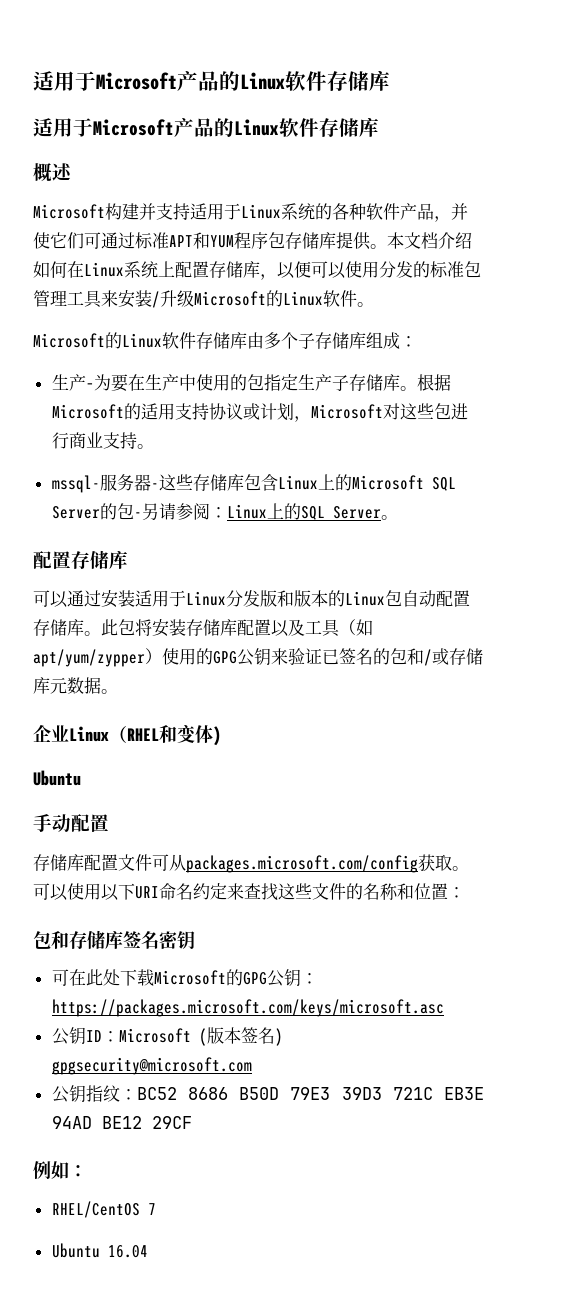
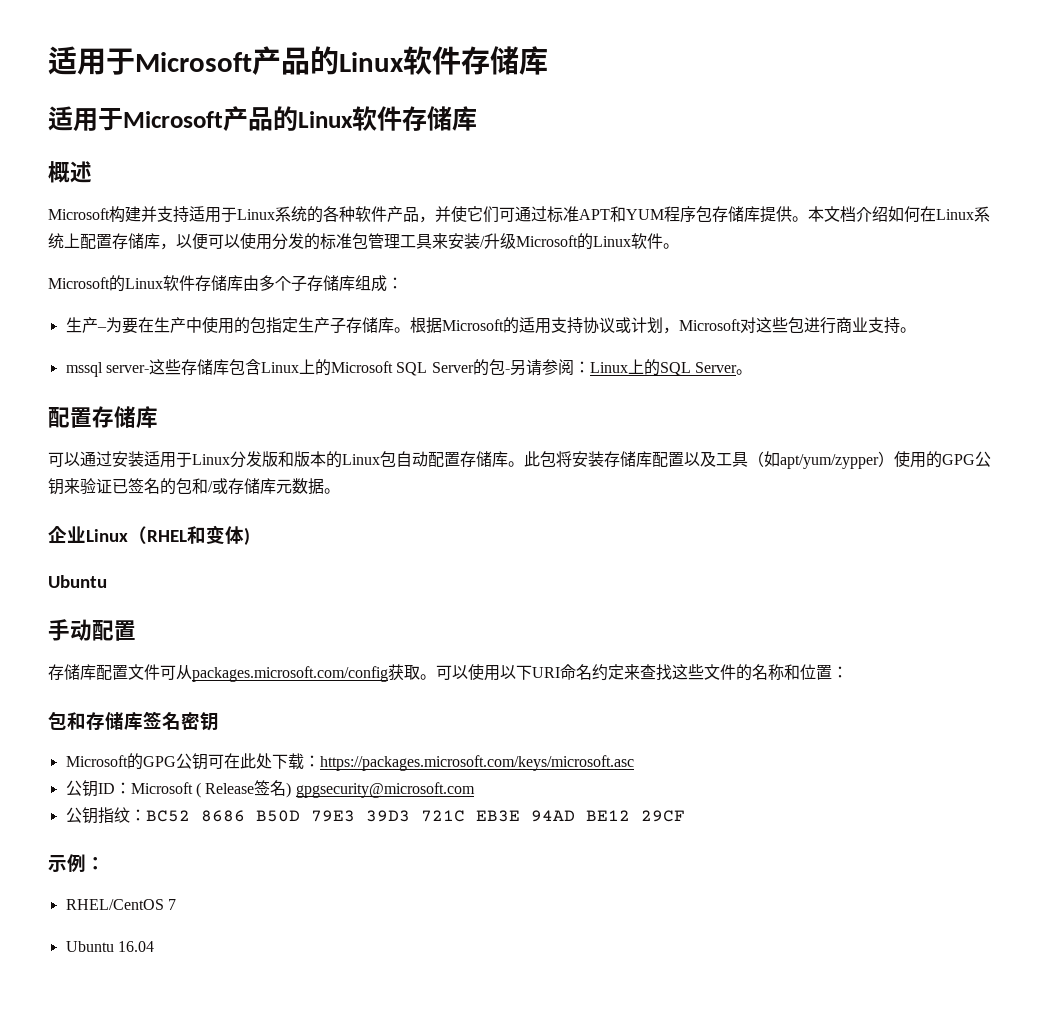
- mssql-服务器-这些存储库包含Linux上的Microsoft SQL Server的包-另请参阅：Linux上的SQL Server。
+ mssql server-这些存储库包含Linux上的Microsoft SQL Server的包-另请参阅：Linux上的SQL Server。
- 可在此处下载Microsoft的GPG公钥：https://packages.microsoft.com/keys/microsoft.asc
+ Microsoft的GPG公钥可在此处下载：https://packages.microsoft.com/keys/microsoft.asc
- 公钥ID：Microsoft (版本签名) gpgsecurity@microsoft.com
+ 公钥ID：Microsoft ( Release签名) gpgsecurity@microsoft.com
- 例如：
+ 示例：

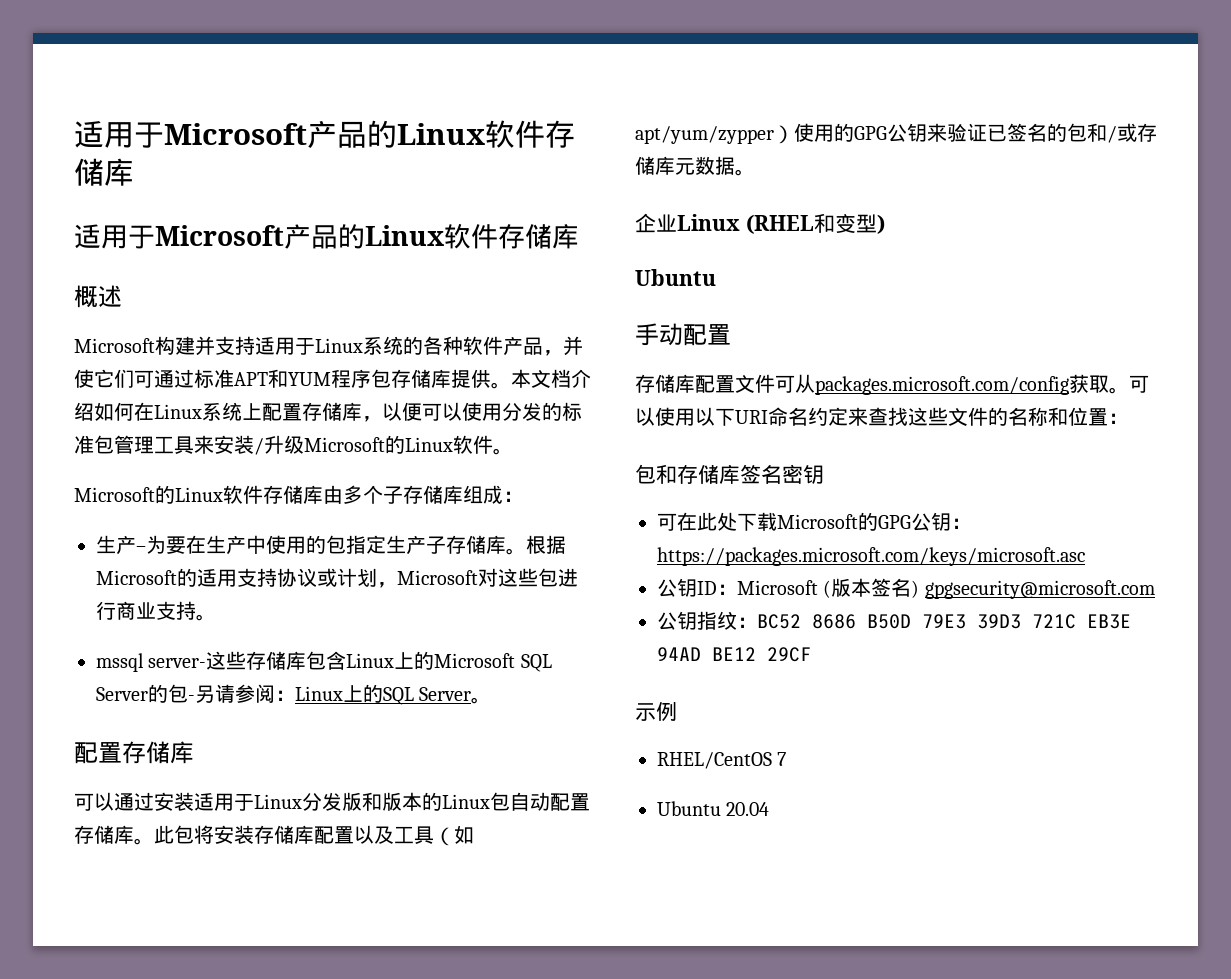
- 企业Linux（RHEL和变体)
+ 企业Linux (RHEL和变型)
- Microsoft的GPG公钥可在此处下载：https://packages.microsoft.com/keys/microsoft.asc
+ 可在此处下载Microsoft的GPG公钥：https://packages.microsoft.com/keys/microsoft.asc
- 公钥ID：Microsoft ( Release签名) gpgsecurity@microsoft.com
+ 公钥ID：Microsoft (版本签名) gpgsecurity@microsoft.com
- 示例：
+ 示例
- Ubuntu 16.04
+ Ubuntu 20.04

